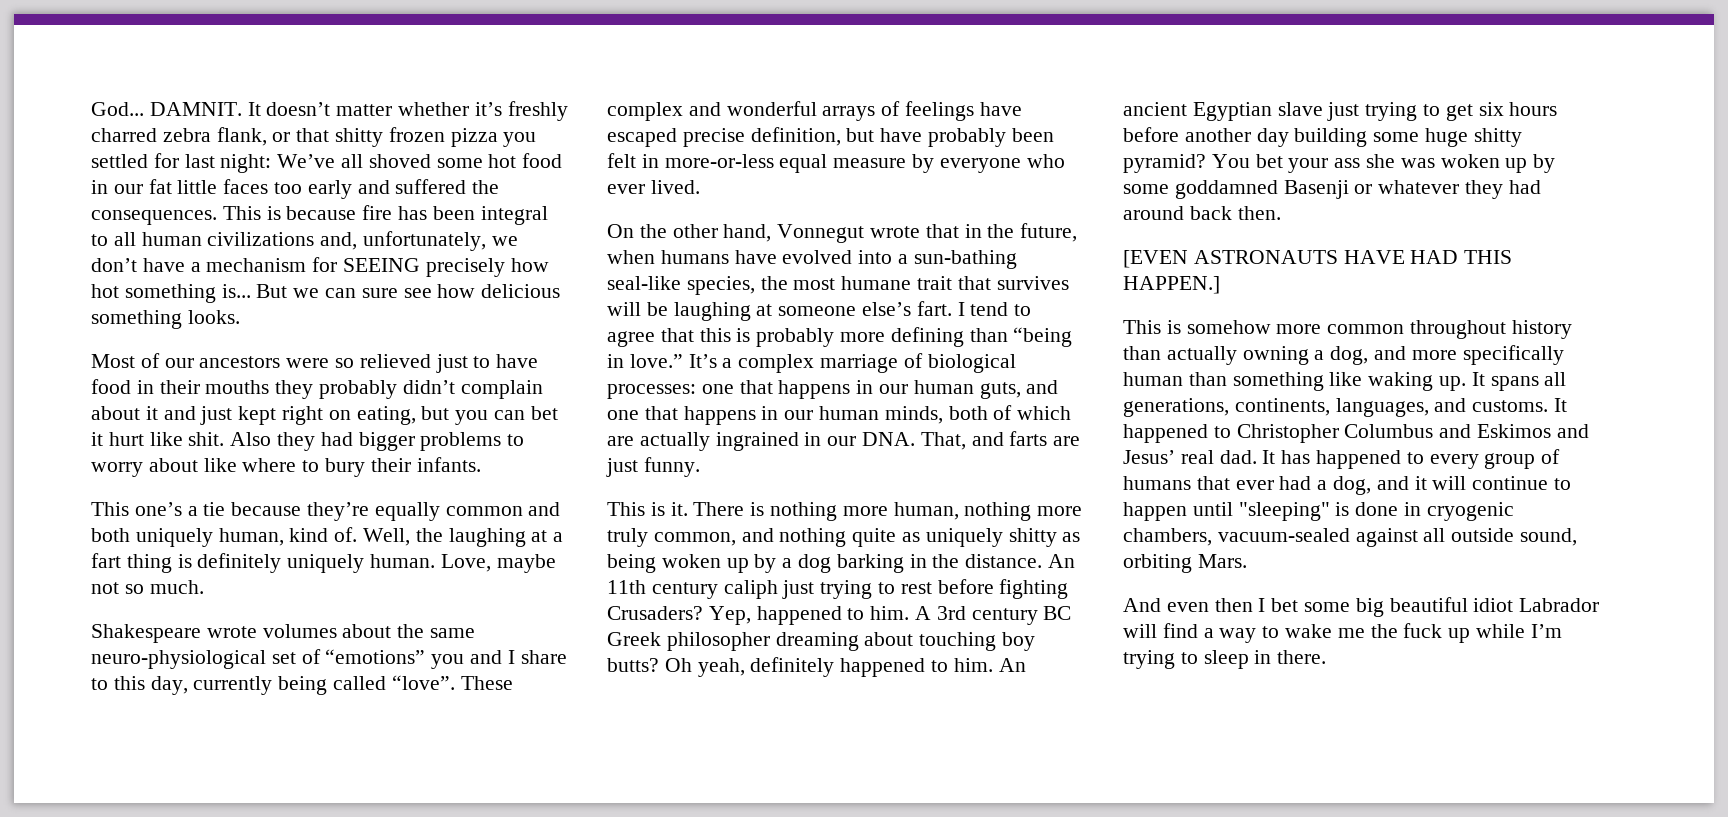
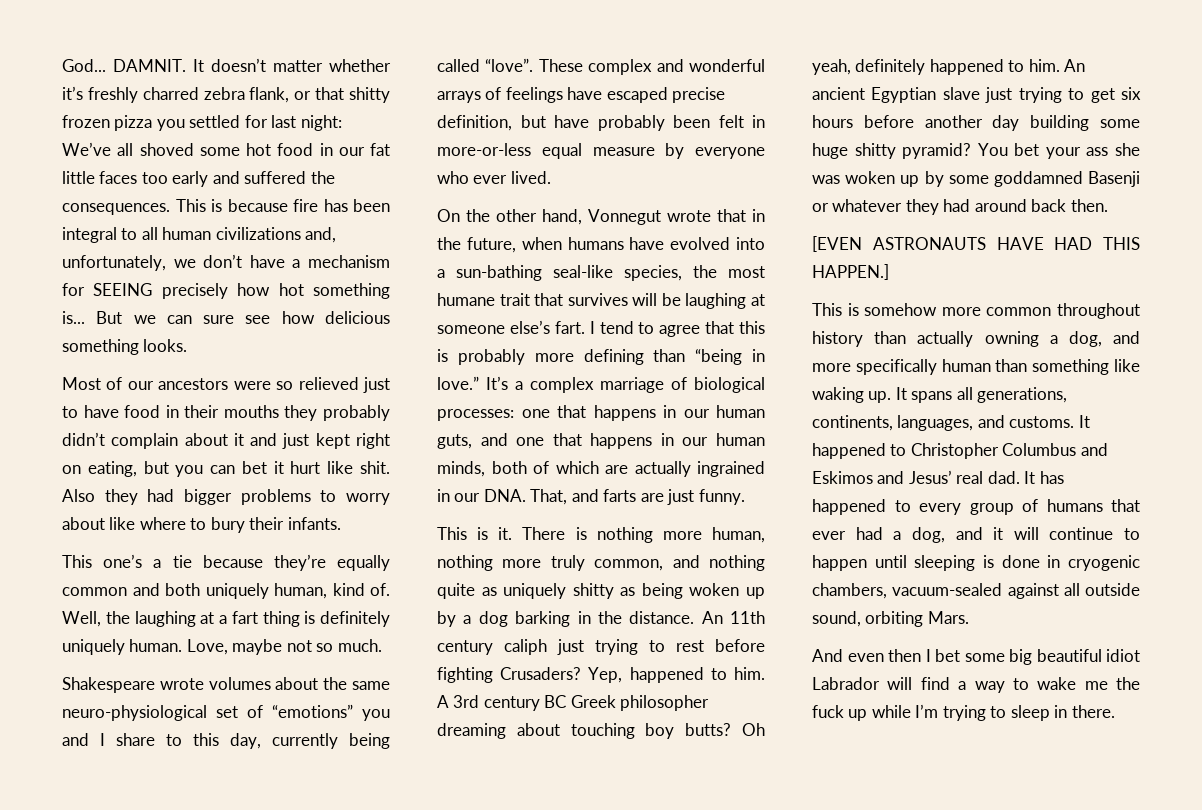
- It has happened to every group of humans that ever had a dog, and it will continue to happen until "sleeping" is done in cryogenic chambers, vacuum-sealed against all outside sound, orbiting Mars.
+ It has happened to every group of humans that ever had a dog, and it will continue to happen until sleeping is done in cryogenic chambers, vacuum-sealed against all outside sound, orbiting Mars.

